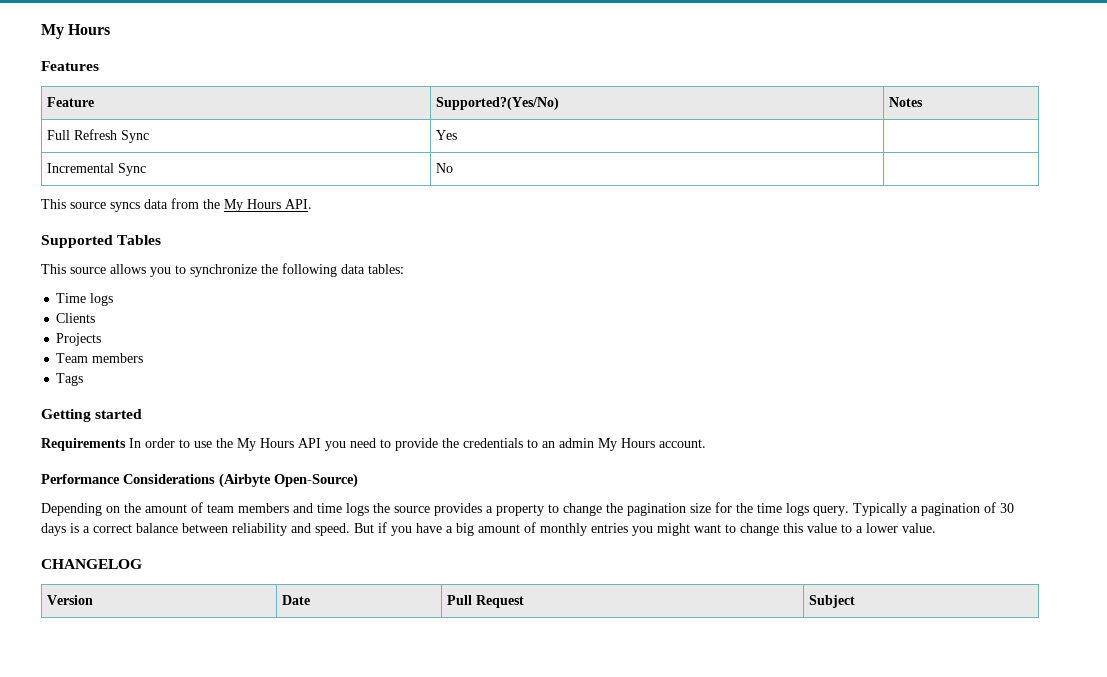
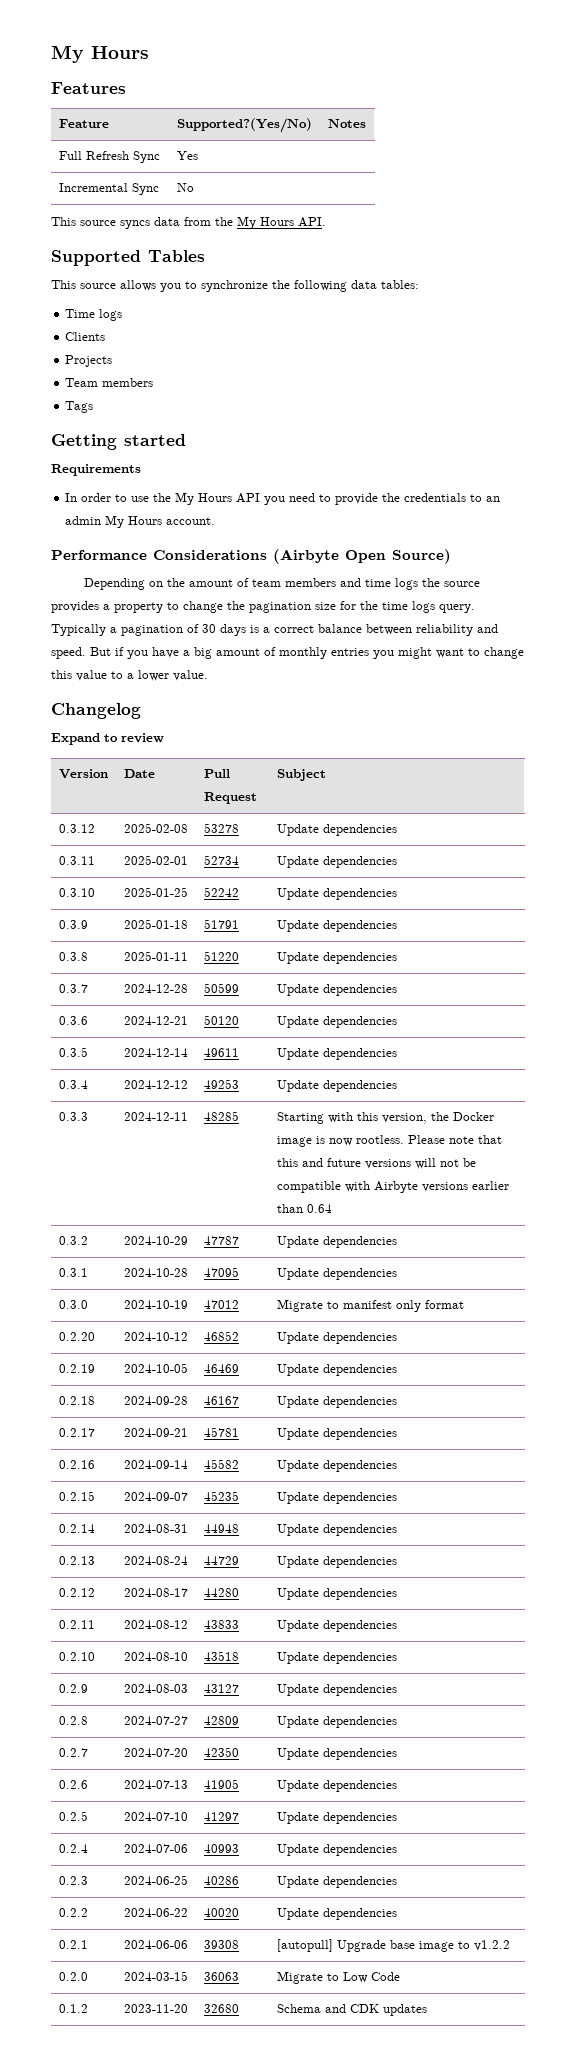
- Requirements In order to use the My Hours API you need to provide the credentials to an admin My Hours account.
+ Requirements
+ In order to use the My Hours API you need to provide the credentials to an admin My Hours account.
- Performance Considerations (Airbyte Open-Source)
+ Performance Considerations (Airbyte Open Source)
- CHANGELOG
+ Changelog
+ Expand to review
+ 0.3.12 | 2025-02-08 | 53278 | Update dependencies
+ 0.3.11 | 2025-02-01 | 52734 | Update dependencies
+ 0.3.10 | 2025-01-25 | 52242 | Update dependencies
+ 0.3.9 | 2025-01-18 | 51791 | Update dependencies
+ 0.3.8 | 2025-01-11 | 51220 | Update dependencies
+ 0.3.7 | 2024-12-28 | 50599 | Update dependencies
+ 0.3.6 | 2024-12-21 | 50120 | Update dependencies
+ 0.3.5 | 2024-12-14 | 49611 | Update dependencies
+ 0.3.4 | 2024-12-12 | 49253 | Update dependencies
+ 0.3.3 | 2024-12-11 | 48285 | Starting with this version, the Docker image is now rootless. Please note that this and future versions will not be compatible with Airbyte versions earlier than 0.64
+ 0.3.2 | 2024-10-29 | 47787 | Update dependencies
+ 0.3.1 | 2024-10-28 | 47095 | Update dependencies
+ 0.3.0 | 2024-10-19 | 47012 | Migrate to manifest only format
+ 0.2.20 | 2024-10-12 | 46852 | Update dependencies
+ 0.2.19 | 2024-10-05 | 46469 | Update dependencies
+ 0.2.18 | 2024-09-28 | 46167 | Update dependencies
+ 0.2.17 | 2024-09-21 | 45781 | Update dependencies
+ 0.2.16 | 2024-09-14 | 45582 | Update dependencies
+ 0.2.15 | 2024-09-07 | 45235 | Update dependencies
+ 0.2.14 | 2024-08-31 | 44948 | Update dependencies
+ 0.2.13 | 2024-08-24 | 44729 | Update dependencies
+ 0.2.12 | 2024-08-17 | 44280 | Update dependencies
+ 0.2.11 | 2024-08-12 | 43833 | Update dependencies
+ 0.2.10 | 2024-08-10 | 43518 | Update dependencies
+ 0.2.9 | 2024-08-03 | 43127 | Update dependencies
+ 0.2.8 | 2024-07-27 | 42809 | Update dependencies
+ 0.2.7 | 2024-07-20 | 42350 | Update dependencies
+ 0.2.6 | 2024-07-13 | 41905 | Update dependencies
+ 0.2.5 | 2024-07-10 | 41297 | Update dependencies
+ 0.2.4 | 2024-07-06 | 40993 | Update dependencies
+ 0.2.3 | 2024-06-25 | 40286 | Update dependencies
+ 0.2.2 | 2024-06-22 | 40020 | Update dependencies
+ 0.2.1 | 2024-06-06 | 39308 | [autopull] Upgrade base image to v1.2.2
+ 0.2.0 | 2024-03-15 | 36063 | Migrate to Low Code
+ 0.1.2 | 2023-11-20 | 32680 | Schema and CDK updates

